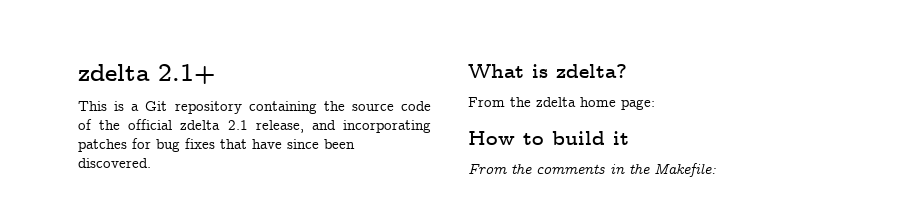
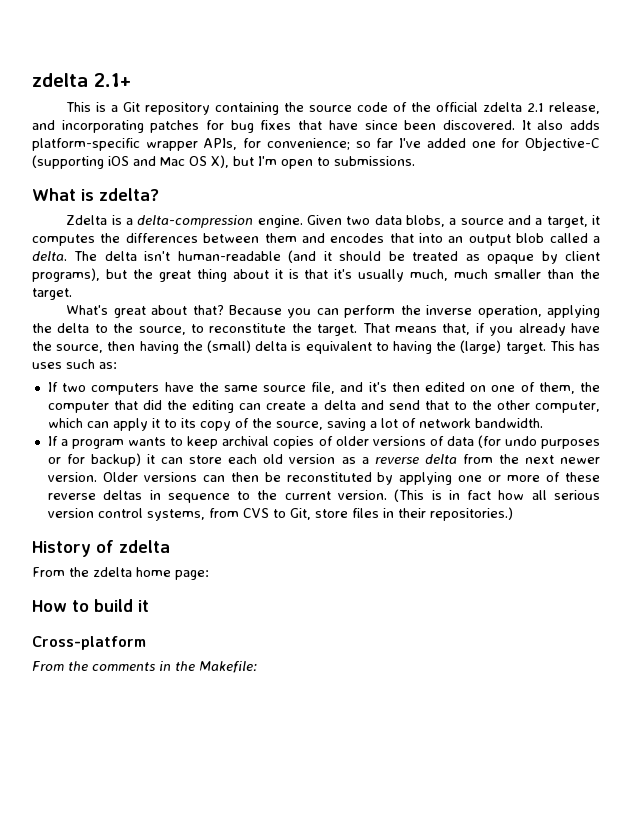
- This is a Git repository containing the source code of the official zdelta 2.1 release, and incorporating patches for bug fixes that have since been discovered.
+ This is a Git repository containing the source code of the official zdelta 2.1 release, and incorporating patches for bug fixes that have since been discovered. It also adds platform-specific wrapper APIs, for convenience; so far I've added one for Objective-C (supporting iOS and Mac OS X), but I'm open to submissions.
  What is zdelta?
+ Zdelta is a delta-compression engine. Given two data blobs, a source and a target, it computes the differences between them and encodes that into an output blob called a delta. The delta isn't human-readable (and it should be treated as opaque by client programs), but the great thing about it is that it's usually much, much smaller than the target.
+ What's great about that? Because you can perform the inverse operation, applying the delta to the source, to reconstitute the target. That means that, if you already have the source, then having the (small) delta is equivalent to having the (large) target. This has uses such as:
+ If two computers have the same source file, and it's then edited on one of them, the computer that did the editing can create a delta and send that to the other computer, which can apply it to its copy of the source, saving a lot of network bandwidth.
+ If a program wants to keep archival copies of older versions of data (for undo purposes or for backup) it can store each old version as a reverse delta from the next newer version. Older versions can then be reconstituted by applying one or more of these reverse deltas in sequence to the current version. (This is in fact how all serious version control systems, from CVS to Git, store files in their repositories.)
+ History of zdelta
+ Cross-platform

